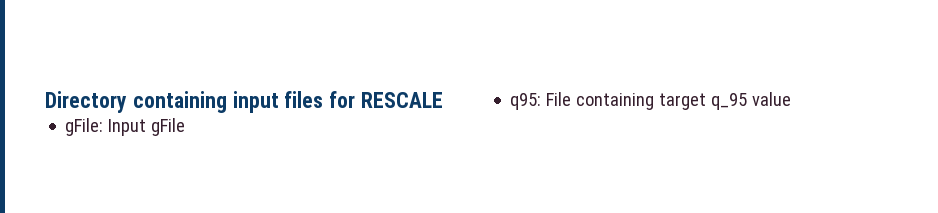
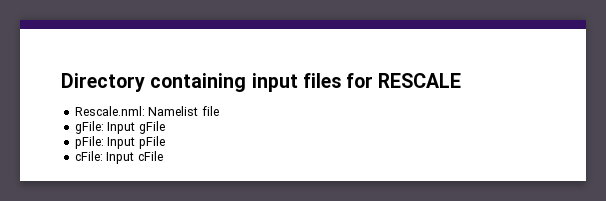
+ Rescale.nml: Namelist file
- q95: File containing target q_95 value
+ pFile: Input pFile
+ cFile: Input cFile

